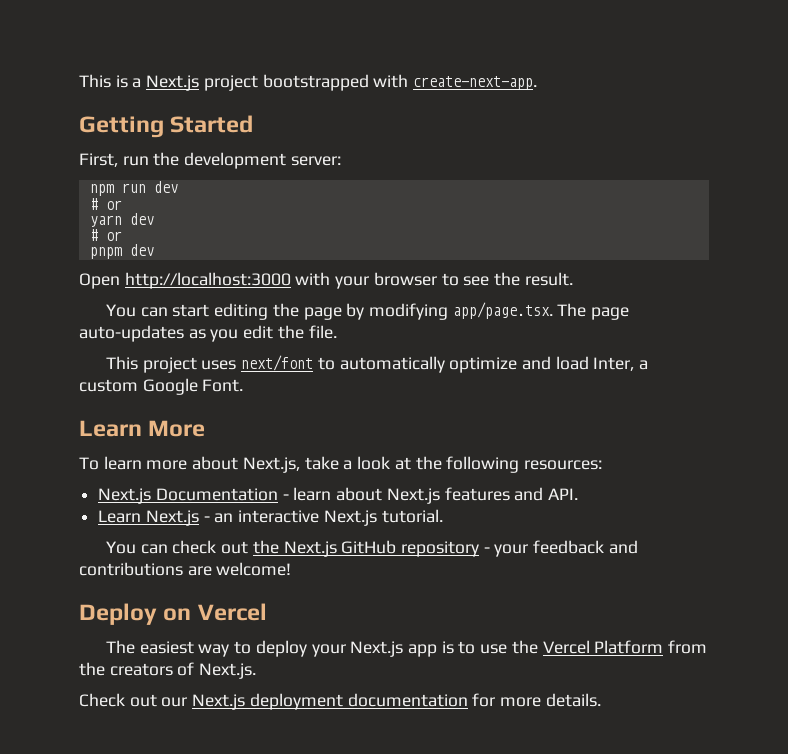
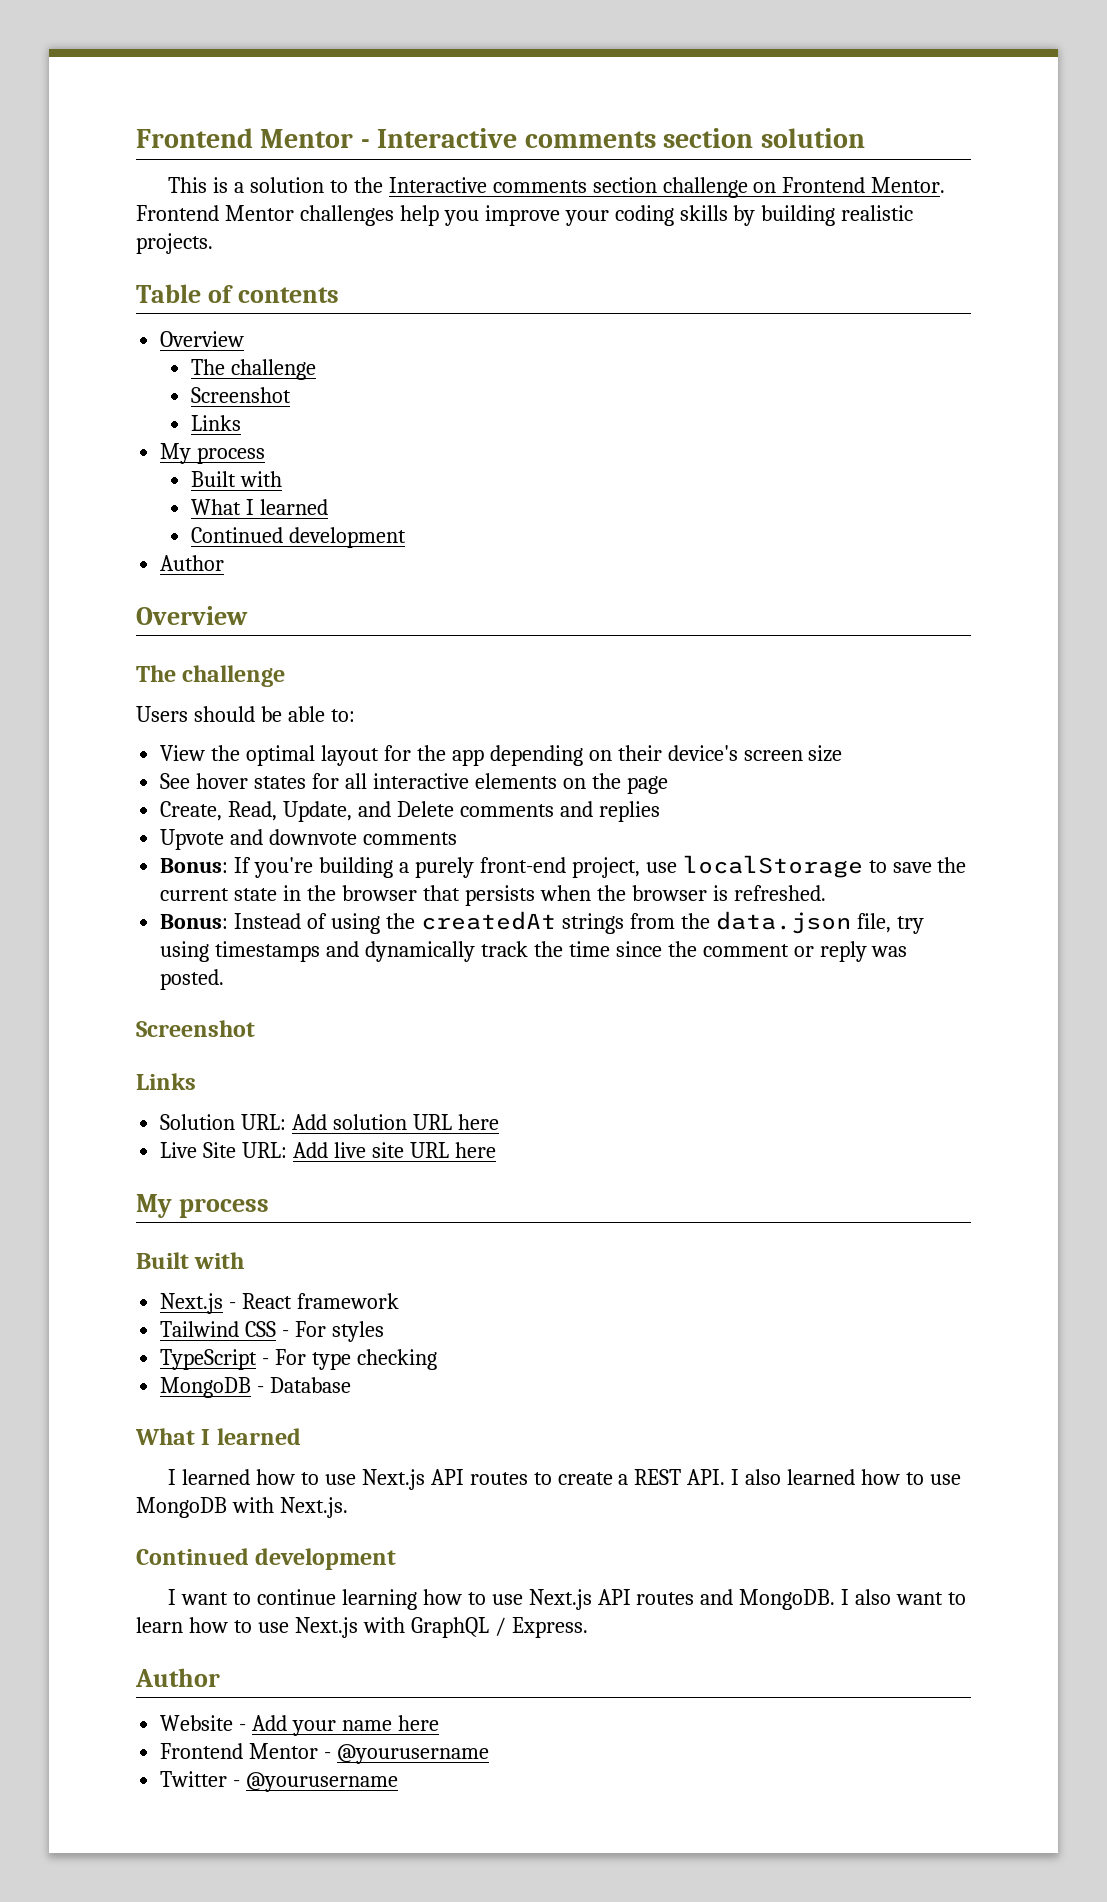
- This is a Next.js project bootstrapped with create-next-app.
- Getting Started
- First, run the development server:
- npm run dev
- # or
- yarn dev
- # or
- pnpm dev
- Open http://localhost:3000 with your browser to see the result.
- You can start editing the page by modifying app/page.tsx. The page auto-updates as you edit the file.
- This project uses next/font to automatically optimize and load Inter, a custom Google Font.
- Learn More
- To learn more about Next.js, take a look at the following resources:
- Next.js Documentation - learn about Next.js features and API.
- Learn Next.js - an interactive Next.js tutorial.
- You can check out the Next.js GitHub repository - your feedback and contributions are welcome!
- Deploy on Vercel
- The easiest way to deploy your Next.js app is to use the Vercel Platform from the creators of Next.js.
- Check out our Next.js deployment documentation for more details.
+ Frontend Mentor - Interactive comments section solution
+ This is a solution to the Interactive comments section challenge on Frontend Mentor. Frontend Mentor challenges help you improve your coding skills by building realistic projects.
+ Table of contents
+ Overview
+ The challenge
+ Screenshot
+ Links
+ My process
+ Built with
+ What I learned
+ Continued development
+ Author
+ Overview
+ The challenge
+ Users should be able to:
+ View the optimal layout for the app depending on their device's screen size
+ See hover states for all interactive elements on the page
+ Create, Read, Update, and Delete comments and replies
+ Upvote and downvote comments
+ Bonus: If you're building a purely front-end project, use localStorage to save the current state in the browser that persists when the browser is refreshed.
+ Bonus: Instead of using the createdAt strings from the data.json file, try using timestamps and dynamically track the time since the comment or reply was posted.
+ Screenshot
+ Links
+ Solution URL: Add solution URL here
+ Live Site URL: Add live site URL here
+ My process
+ Built with
+ Next.js - React framework
+ Tailwind CSS - For styles
+ TypeScript - For type checking
+ MongoDB - Database
+ What I learned
+ I learned how to use Next.js API routes to create a REST API. I also learned how to use MongoDB with Next.js.
+ Continued development
+ I want to continue learning how to use Next.js API routes and MongoDB. I also want to learn how to use Next.js with GraphQL / Express.
+ Author
+ Website - Add your name here
+ Frontend Mentor - @yourusername
+ Twitter - @yourusername

